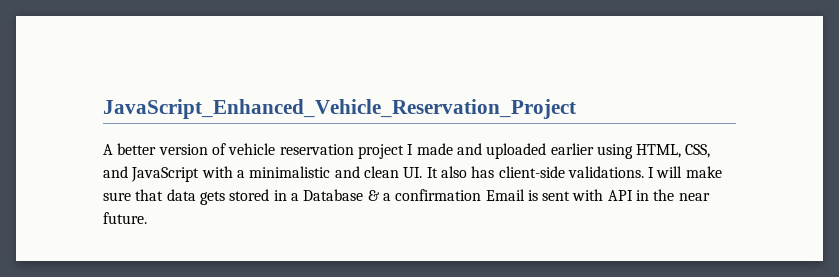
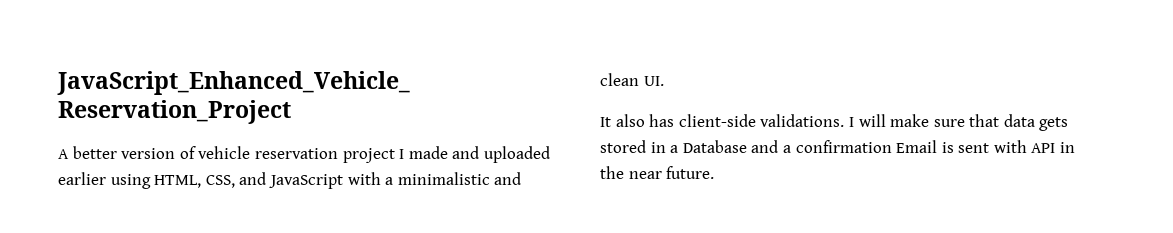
- A better version of vehicle reservation project I made and uploaded earlier using HTML, CSS, and JavaScript with a minimalistic and clean UI. It also has client-side validations.
+ A better version of vehicle reservation project I made and uploaded earlier using HTML, CSS, and JavaScript with a minimalistic and clean UI.
+ It also has client-side validations.
- I will make sure that data gets stored in a Database & a confirmation Email is sent with API in the near future.
+ I will make sure that data gets stored in a Database and a confirmation Email is sent with API in the near future.

